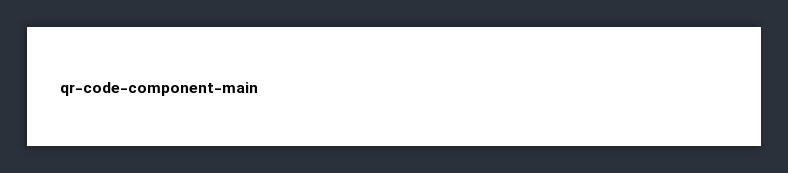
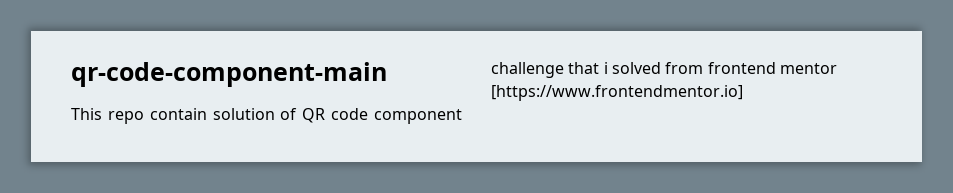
+ This repo contain solution of QR code component challenge that i solved from frontend mentor [https://www.frontendmentor.io]

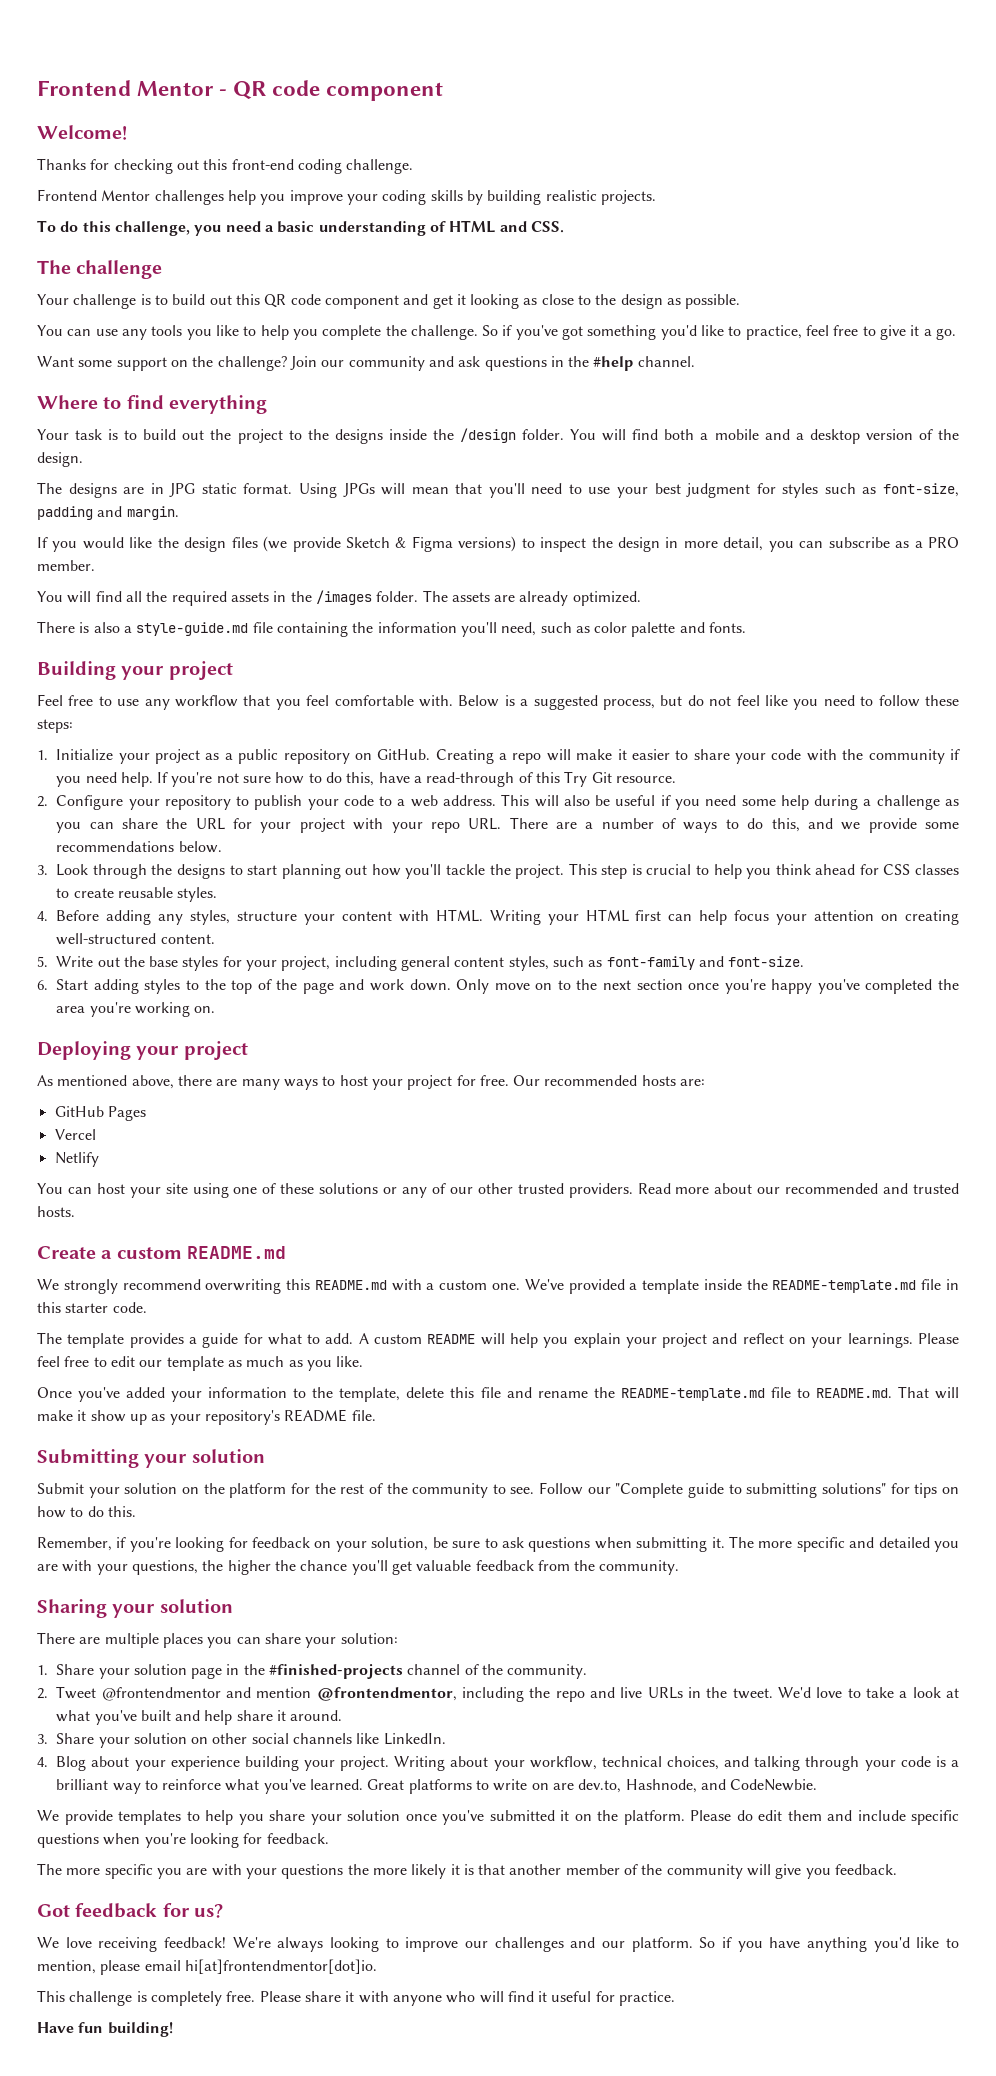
- qr-code-component-main
- This repo contain solution of QR code component challenge that i solved from frontend mentor [https://www.frontendmentor.io]
+ Frontend Mentor - QR code component
+ Welcome!
+ Thanks for checking out this front-end coding challenge.
+ Frontend Mentor challenges help you improve your coding skills by building realistic projects.
+ To do this challenge, you need a basic understanding of HTML and CSS.
+ The challenge
+ Your challenge is to build out this QR code component and get it looking as close to the design as possible.
+ You can use any tools you like to help you complete the challenge. So if you've got something you'd like to practice, feel free to give it a go.
+ Want some support on the challenge? Join our community and ask questions in the #help channel.
+ Where to find everything
+ Your task is to build out the project to the designs inside the /design folder. You will find both a mobile and a desktop version of the design.
+ The designs are in JPG static format. Using JPGs will mean that you'll need to use your best judgment for styles such as font-size, padding and margin.
+ If you would like the design files (we provide Sketch & Figma versions) to inspect the design in more detail, you can subscribe as a PRO member.
+ You will find all the required assets in the /images folder. The assets are already optimized.
+ There is also a style-guide.md file containing the information you'll need, such as color palette and fonts.
+ Building your project
+ Feel free to use any workflow that you feel comfortable with. Below is a suggested process, but do not feel like you need to follow these steps:
+ 1. Initialize your project as a public repository on GitHub. Creating a repo will make it easier to share your code with the community if you need help. If you're not sure how to do this, have a read-through of this Try Git resource.
+ 2. Configure your repository to publish your code to a web address. This will also be useful if you need some help during a challenge as you can share the URL for your project with your repo URL. There are a number of ways to do this, and we provide some recommendations below.
+ 3. Look through the designs to start planning out how you'll tackle the project. This step is crucial to help you think ahead for CSS classes to create reusable styles.
+ 4. Before adding any styles, structure your content with HTML. Writing your HTML first can help focus your attention on creating well-structured content.
+ 5. Write out the base styles for your project, including general content styles, such as font-family and font-size.
+ 6. Start adding styles to the top of the page and work down. Only move on to the next section once you're happy you've completed the area you're working on.
+ Deploying your project
+ As mentioned above, there are many ways to host your project for free. Our recommended hosts are:
+ GitHub Pages
+ Vercel
+ Netlify
+ You can host your site using one of these solutions or any of our other trusted providers. Read more about our recommended and trusted hosts.
+ Create a custom README.md
+ We strongly recommend overwriting this README.md with a custom one. We've provided a template inside the README-template.md file in this starter code.
+ The template provides a guide for what to add. A custom README will help you explain your project and reflect on your learnings. Please feel free to edit our template as much as you like.
+ Once you've added your information to the template, delete this file and rename the README-template.md file to README.md. That will make it show up as your repository's README file.
+ Submitting your solution
+ Submit your solution on the platform for the rest of the community to see. Follow our "Complete guide to submitting solutions" for tips on how to do this.
+ Remember, if you're looking for feedback on your solution, be sure to ask questions when submitting it. The more specific and detailed you are with your questions, the higher the chance you'll get valuable feedback from the community.
+ Sharing your solution
+ There are multiple places you can share your solution:
+ 1. Share your solution page in the #finished-projects channel of the community.
+ 2. Tweet @frontendmentor and mention @frontendmentor, including the repo and live URLs in the tweet. We'd love to take a look at what you've built and help share it around.
+ 3. Share your solution on other social channels like LinkedIn.
+ 4. Blog about your experience building your project. Writing about your workflow, technical choices, and talking through your code is a brilliant way to reinforce what you've learned. Great platforms to write on are dev.to, Hashnode, and CodeNewbie.
+ We provide templates to help you share your solution once you've submitted it on the platform. Please do edit them and include specific questions when you're looking for feedback.
+ The more specific you are with your questions the more likely it is that another member of the community will give you feedback.
+ Got feedback for us?
+ We love receiving feedback! We're always looking to improve our challenges and our platform. So if you have anything you'd like to mention, please email hi[at]frontendmentor[dot]io.
+ This challenge is completely free. Please share it with anyone who will find it useful for practice.
+ Have fun building!

